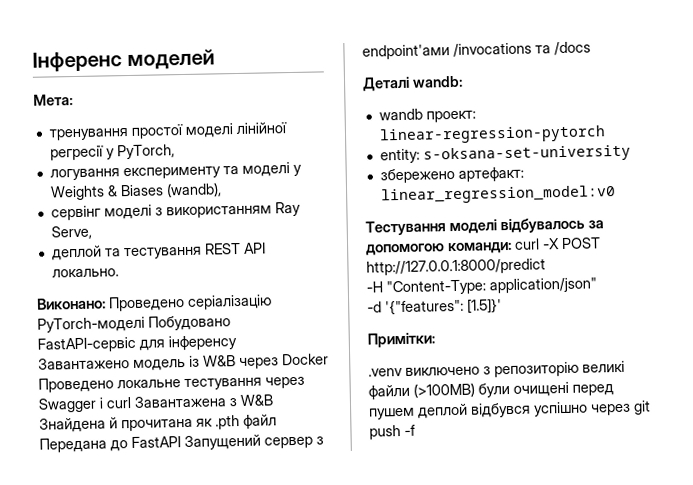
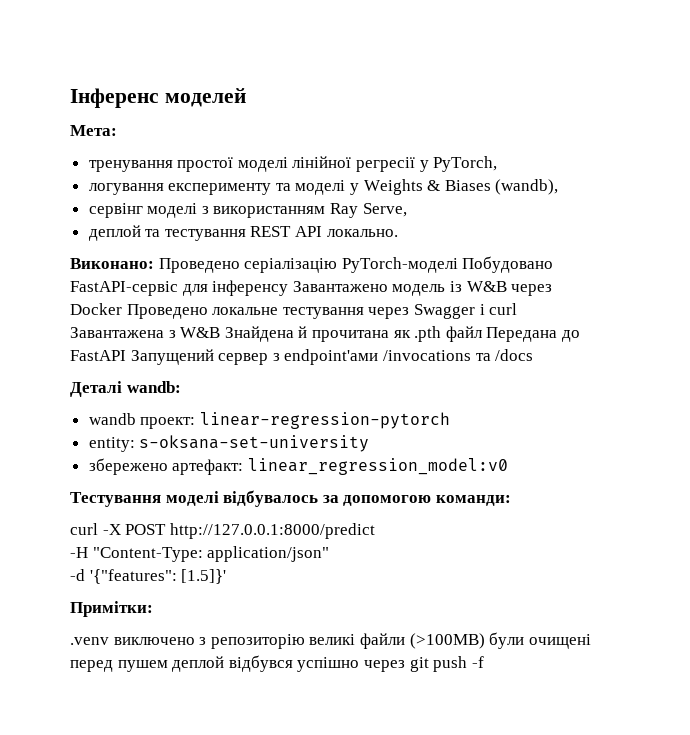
- Тестування моделі відбувалось за допомогою команди: curl -X POST http://127.0.0.1:8000/predict
+ Тестування моделі відбувалось за допомогою команди:
+ curl -X POST http://127.0.0.1:8000/predict

